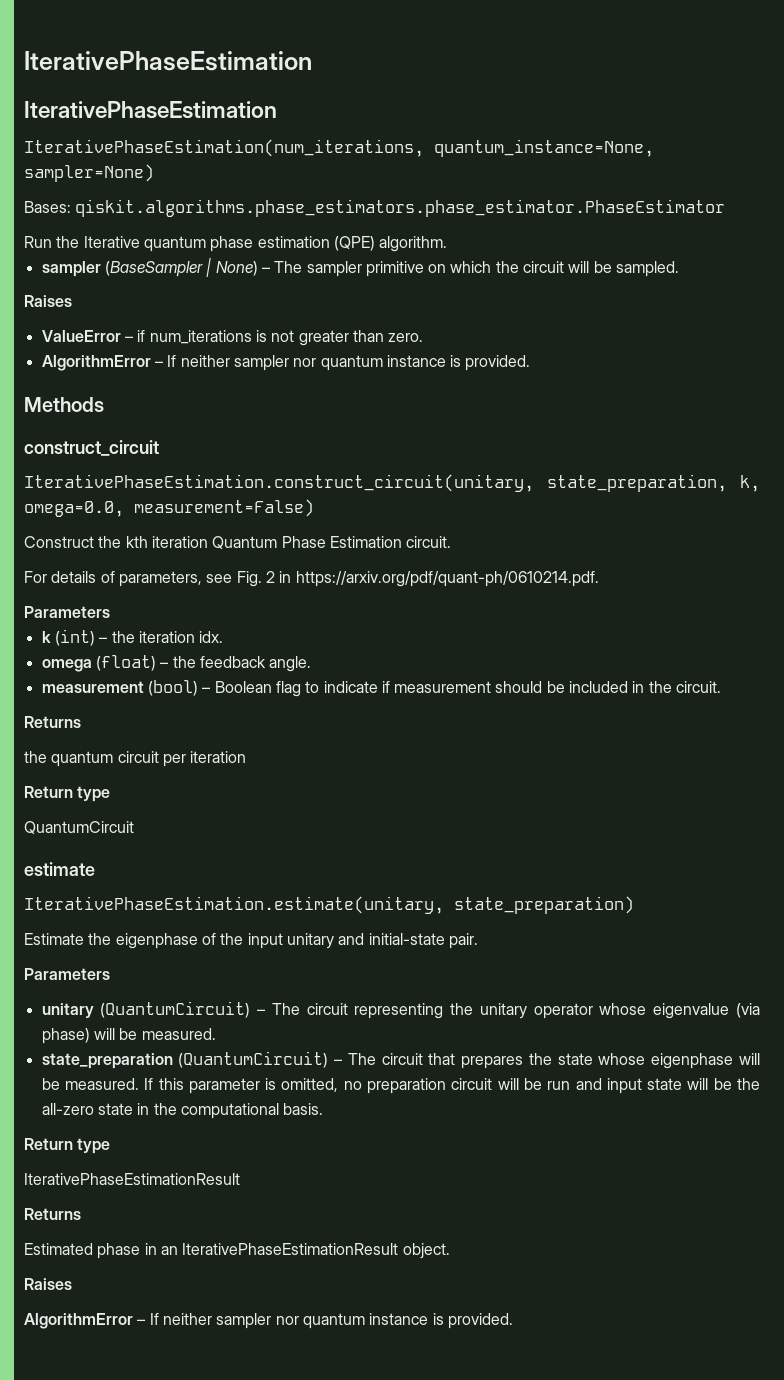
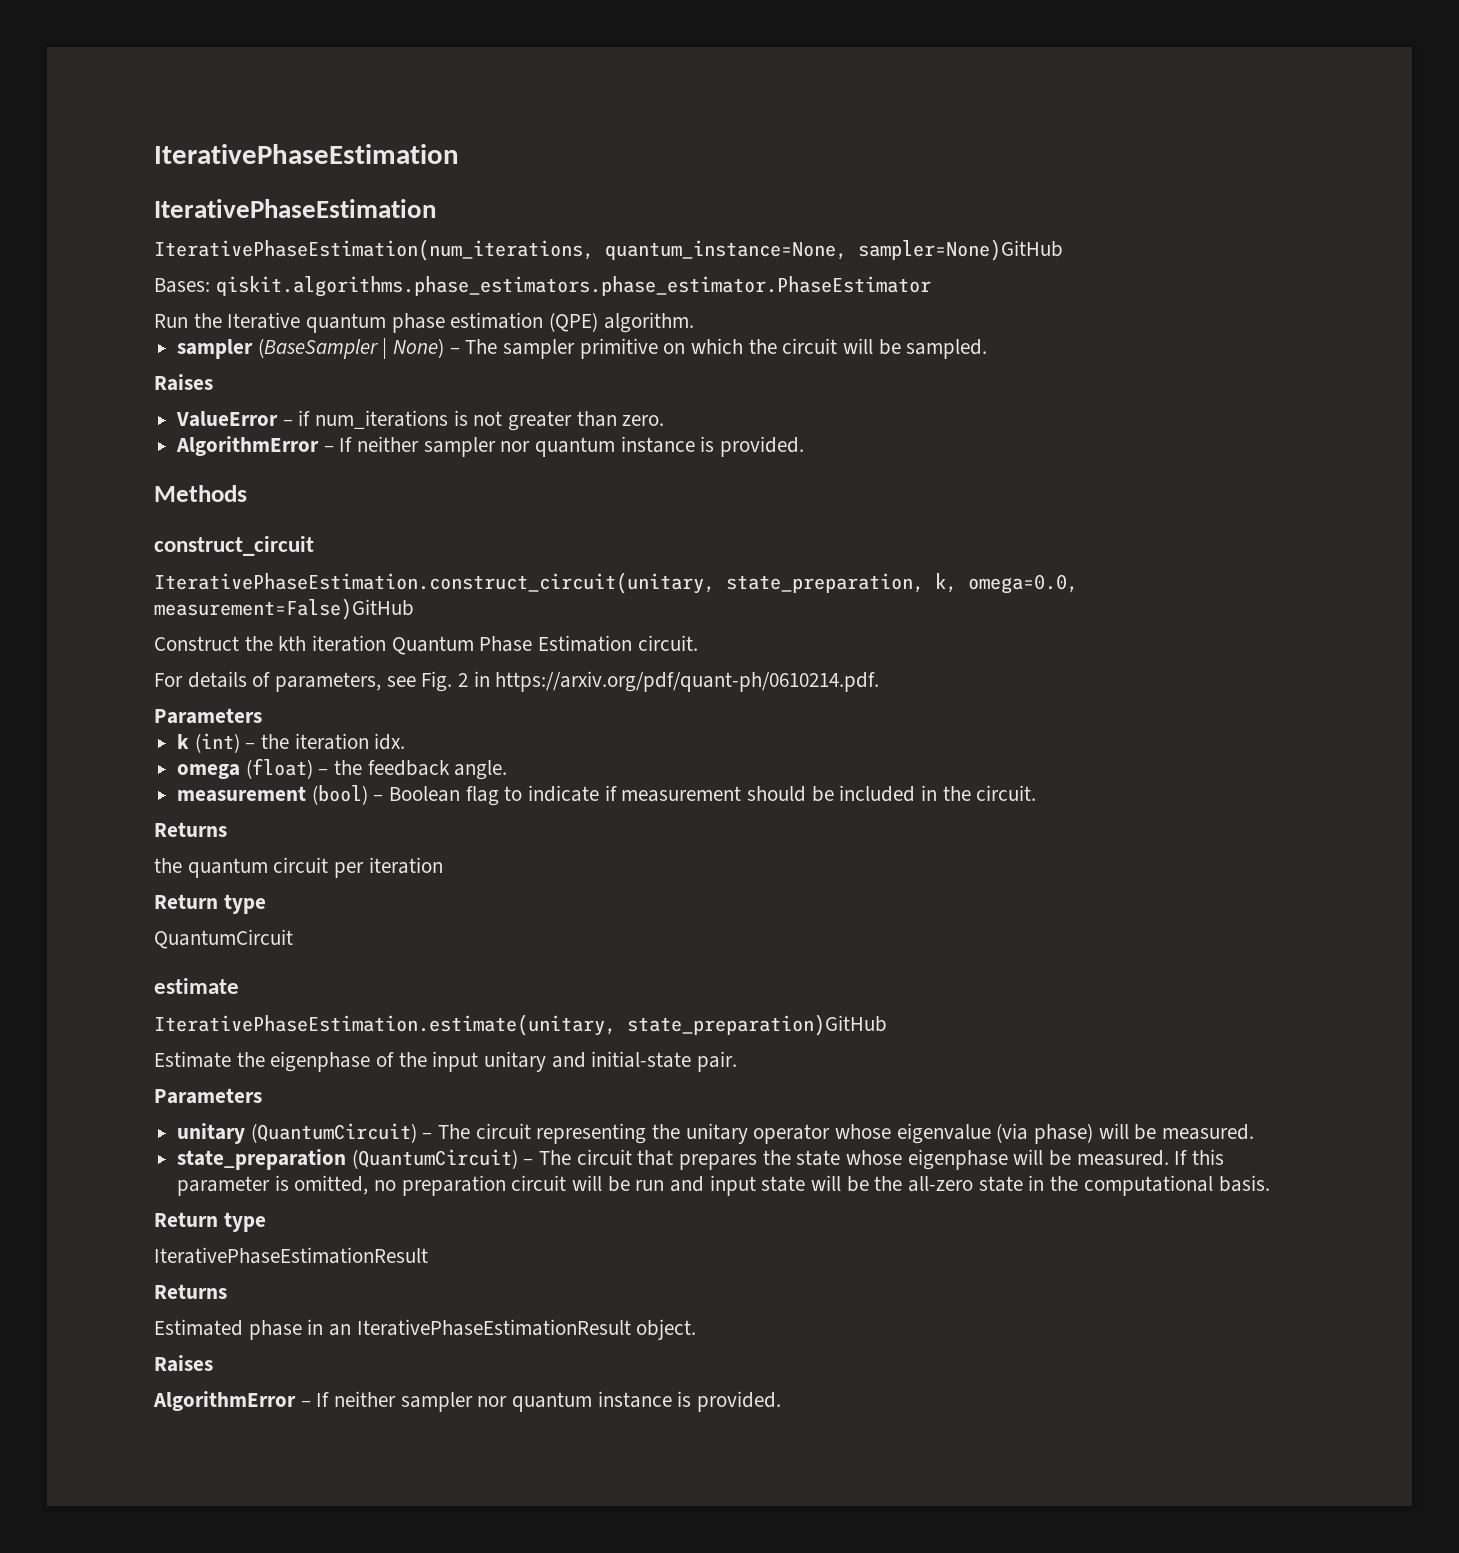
- IterativePhaseEstimation(num_iterations, quantum_instance=None, sampler=None)
+ IterativePhaseEstimation(num_iterations, quantum_instance=None, sampler=None)GitHub
- IterativePhaseEstimation.construct_circuit(unitary, state_preparation, k, omega=0.0, measurement=False)
+ IterativePhaseEstimation.construct_circuit(unitary, state_preparation, k, omega=0.0, measurement=False)GitHub
- IterativePhaseEstimation.estimate(unitary, state_preparation)
+ IterativePhaseEstimation.estimate(unitary, state_preparation)GitHub

